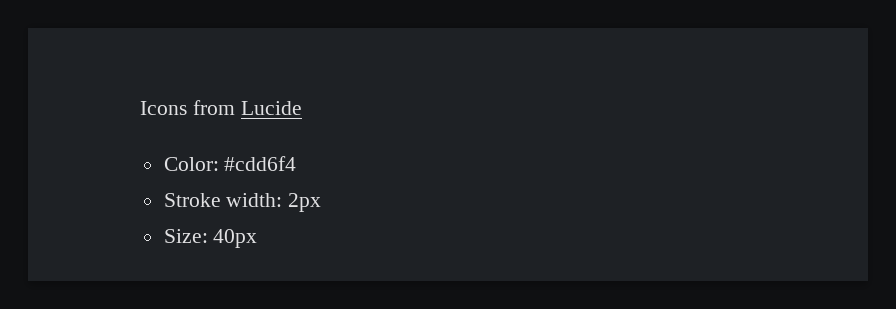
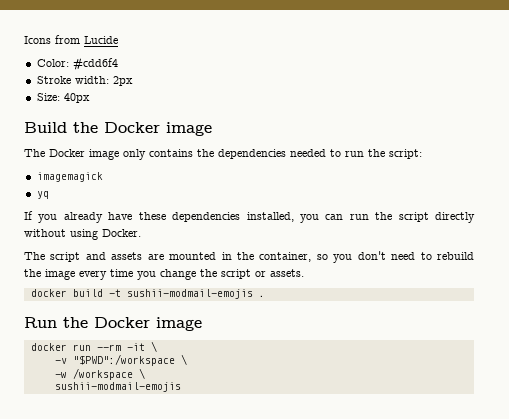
+ Build the Docker image
+ The Docker image only contains the dependencies needed to run the script:
+ imagemagick
+ yq
+ If you already have these dependencies installed, you can run the script directly without using Docker.
+ The script and assets are mounted in the container, so you don't need to rebuild the image every time you change the script or assets.
+ docker build -t sushii-modmail-emojis .
+ Run the Docker image
+ docker run --rm -it \
+ -v "$PWD":/workspace \
+ -w /workspace \
+ sushii-modmail-emojis

